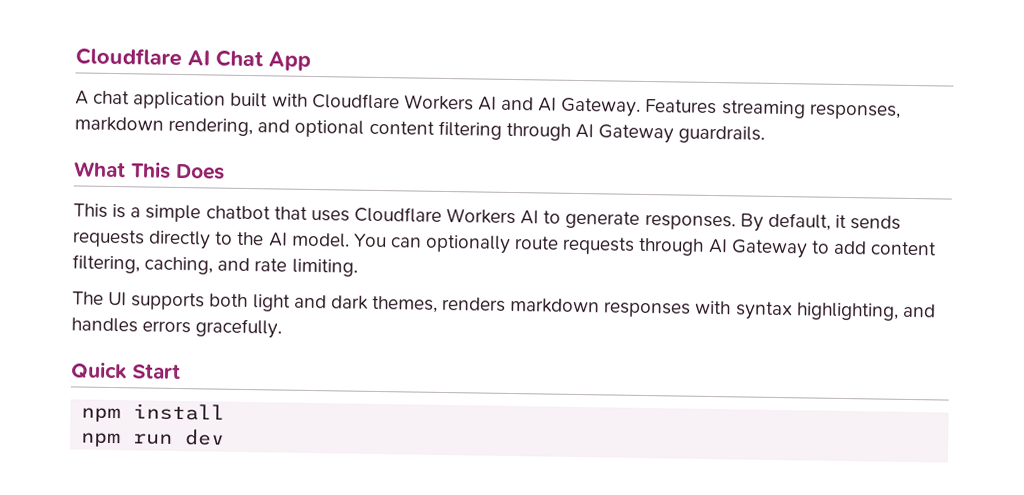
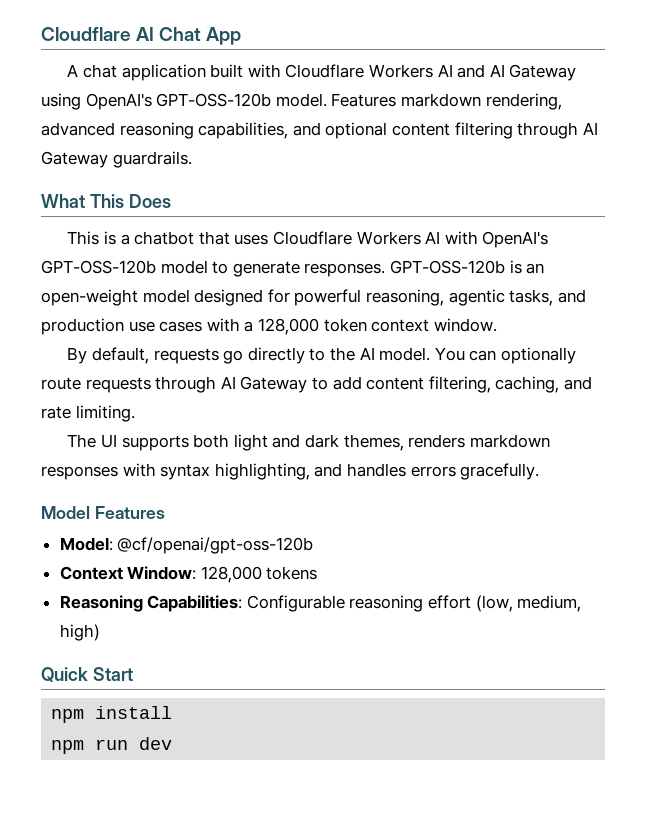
- A chat application built with Cloudflare Workers AI and AI Gateway. Features streaming responses, markdown rendering, and optional content filtering through AI Gateway guardrails.
+ A chat application built with Cloudflare Workers AI and AI Gateway using OpenAI's GPT-OSS-120b model. Features markdown rendering, advanced reasoning capabilities, and optional content filtering through AI Gateway guardrails.
- This is a simple chatbot that uses Cloudflare Workers AI to generate responses. By default, it sends requests directly to the AI model.
+ This is a chatbot that uses Cloudflare Workers AI with OpenAI's GPT-OSS-120b model to generate responses. GPT-OSS-120b is an open-weight model designed for powerful reasoning, agentic tasks, and production use cases with a 128,000 token context window.
+ By default, requests go directly to the AI model.
+ Model Features
+ Model: @cf/openai/gpt-oss-120b
+ Context Window: 128,000 tokens
+ Reasoning Capabilities: Configurable reasoning effort (low, medium, high)

